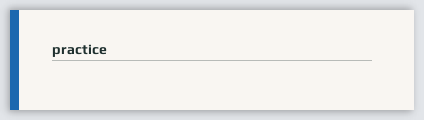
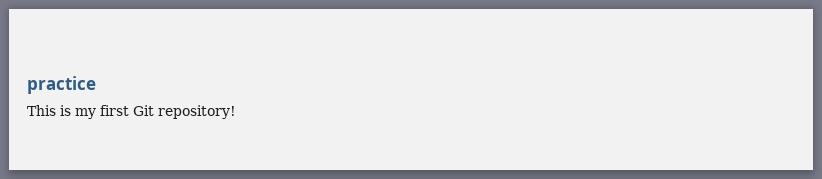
+ This is my first Git repository!

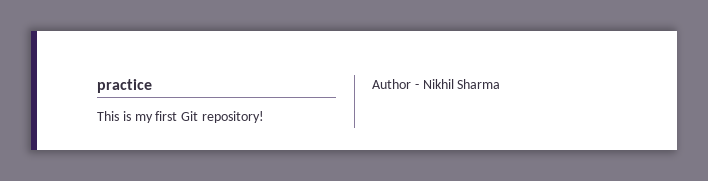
+ Author - Nikhil Sharma

